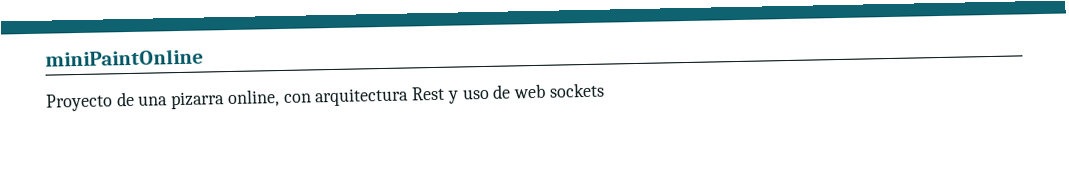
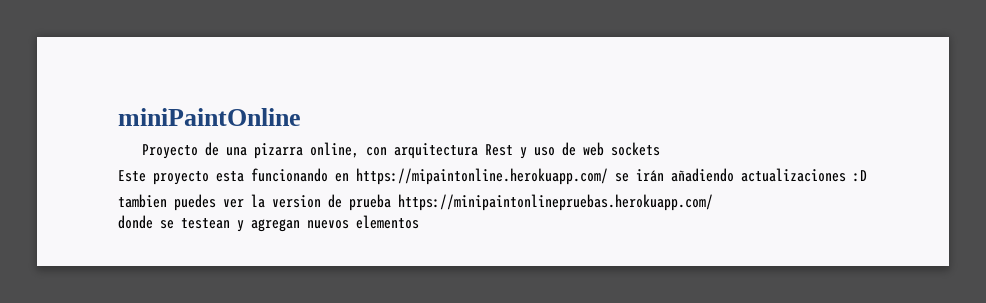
+ Este proyecto esta funcionando en https://mipaintonline.herokuapp.com/ se irán añadiendo actualizaciones :D
+ tambien puedes ver la version de prueba https://minipaintonlinepruebas.herokuapp.com/
+ donde se testean y agregan nuevos elementos

